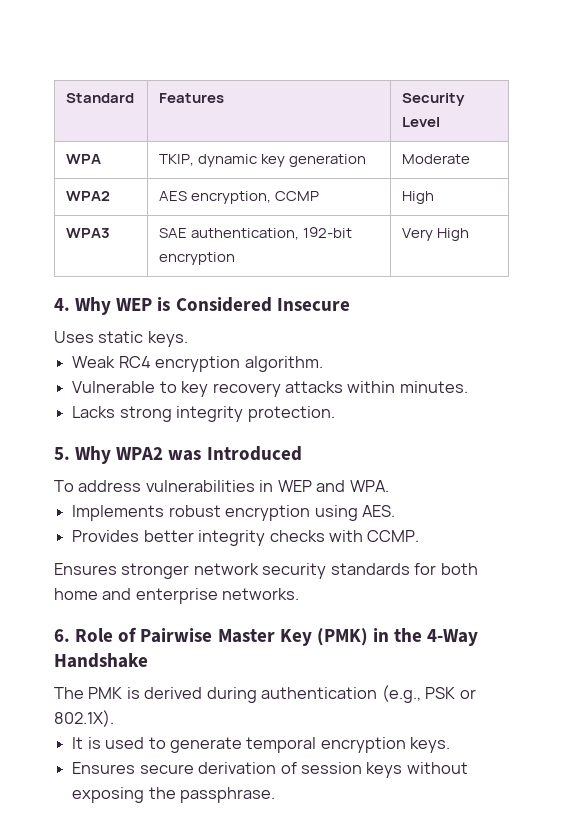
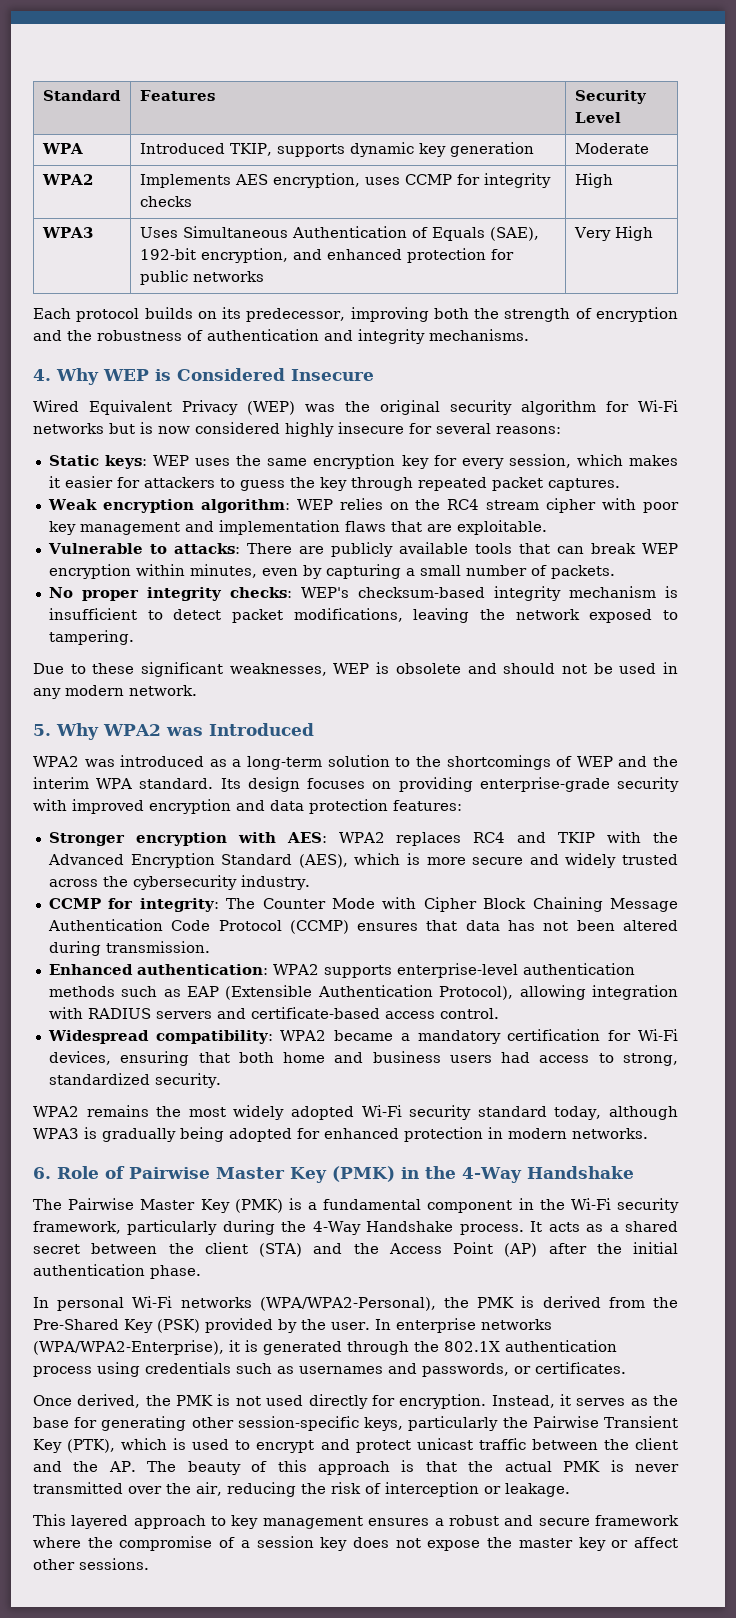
- WPA | TKIP, dynamic key generation | Moderate
+ WPA | Introduced TKIP, supports dynamic key generation | Moderate
- WPA2 | AES encryption, CCMP | High
+ WPA2 | Implements AES encryption, uses CCMP for integrity checks | High
- WPA3 | SAE authentication, 192-bit encryption | Very High
+ WPA3 | Uses Simultaneous Authentication of Equals (SAE), 192-bit encryption, and enhanced protection for public networks | Very High
+ Each protocol builds on its predecessor, improving both the strength of encryption and the robustness of authentication and integrity mechanisms.
- Uses static keys.
- Weak RC4 encryption algorithm.
- Vulnerable to key recovery attacks within minutes.
- Lacks strong integrity protection.
+ Wired Equivalent Privacy (WEP) was the original security algorithm for Wi-Fi networks but is now considered highly insecure for several reasons:
+ Static keys: WEP uses the same encryption key for every session, which makes it easier for attackers to guess the key through repeated packet captures.
+ Weak encryption algorithm: WEP relies on the RC4 stream cipher with poor key management and implementation flaws that are exploitable.
+ Vulnerable to attacks: There are publicly available tools that can break WEP encryption within minutes, even by capturing a small number of packets.
+ No proper integrity checks: WEP's checksum-based integrity mechanism is insufficient to detect packet modifications, leaving the network exposed to tampering.
+ Due to these significant weaknesses, WEP is obsolete and should not be used in any modern network.
- To address vulnerabilities in WEP and WPA.
- Implements robust encryption using AES.
- Provides better integrity checks with CCMP.
- Ensures stronger network security standards for both home and enterprise networks.
+ WPA2 was introduced as a long-term solution to the shortcomings of WEP and the interim WPA standard. Its design focuses on providing enterprise-grade security with improved encryption and data protection features:
+ Stronger encryption with AES: WPA2 replaces RC4 and TKIP with the Advanced Encryption Standard (AES), which is more secure and widely trusted across the cybersecurity industry.
+ CCMP for integrity: The Counter Mode with Cipher Block Chaining Message Authentication Code Protocol (CCMP) ensures that data has not been altered during transmission.
+ Enhanced authentication: WPA2 supports enterprise-level authentication methods such as EAP (Extensible Authentication Protocol), allowing integration with RADIUS servers and certificate-based access control.
+ Widespread compatibility: WPA2 became a mandatory certification for Wi-Fi devices, ensuring that both home and business users had access to strong, standardized security.
+ WPA2 remains the most widely adopted Wi-Fi security standard today, although WPA3 is gradually being adopted for enhanced protection in modern networks.
- The PMK is derived during authentication (e.g., PSK or 802.1X).
- It is used to generate temporal encryption keys.
- Ensures secure derivation of session keys without exposing the passphrase.
+ The Pairwise Master Key (PMK) is a fundamental component in the Wi-Fi security framework, particularly during the 4-Way Handshake process. It acts as a shared secret between the client (STA) and the Access Point (AP) after the initial authentication phase.
+ In personal Wi-Fi networks (WPA/WPA2-Personal), the PMK is derived from the Pre-Shared Key (PSK) provided by the user. In enterprise networks (WPA/WPA2-Enterprise), it is generated through the 802.1X authentication process using credentials such as usernames and passwords, or certificates.
+ Once derived, the PMK is not used directly for encryption. Instead, it serves as the base for generating other session-specific keys, particularly the Pairwise Transient Key (PTK), which is used to encrypt and protect unicast traffic between the client and the AP. The beauty of this approach is that the actual PMK is never transmitted over the air, reducing the risk of interception or leakage.
+ This layered approach to key management ensures a robust and secure framework where the compromise of a session key does not expose the master key or affect other sessions.

